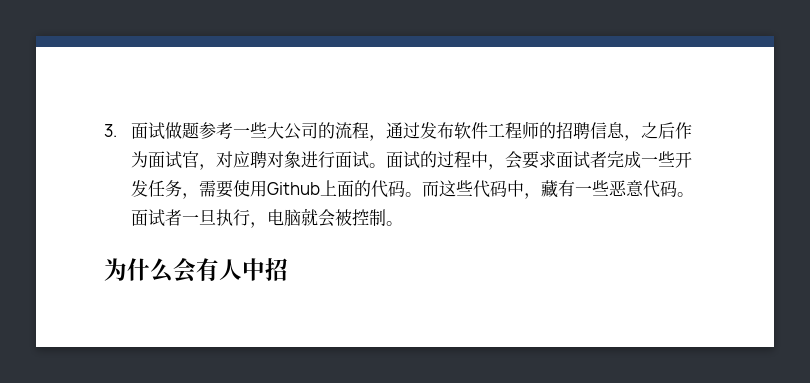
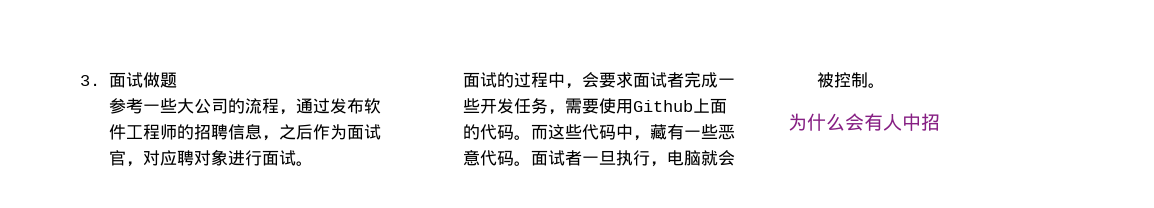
- 3.面试做题参考一些大公司的流程，通过发布软件工程师的招聘信息，之后作为面试官，对应聘对象进行面试。面试的过程中，会要求面试者完成一些开发任务，需要使用Github上面的代码。
+ 3.面试做题
+ 参考一些大公司的流程，通过发布软件工程师的招聘信息，之后作为面试官，对应聘对象进行面试。
+ 面试的过程中，会要求面试者完成一些开发任务，需要使用Github上面的代码。

